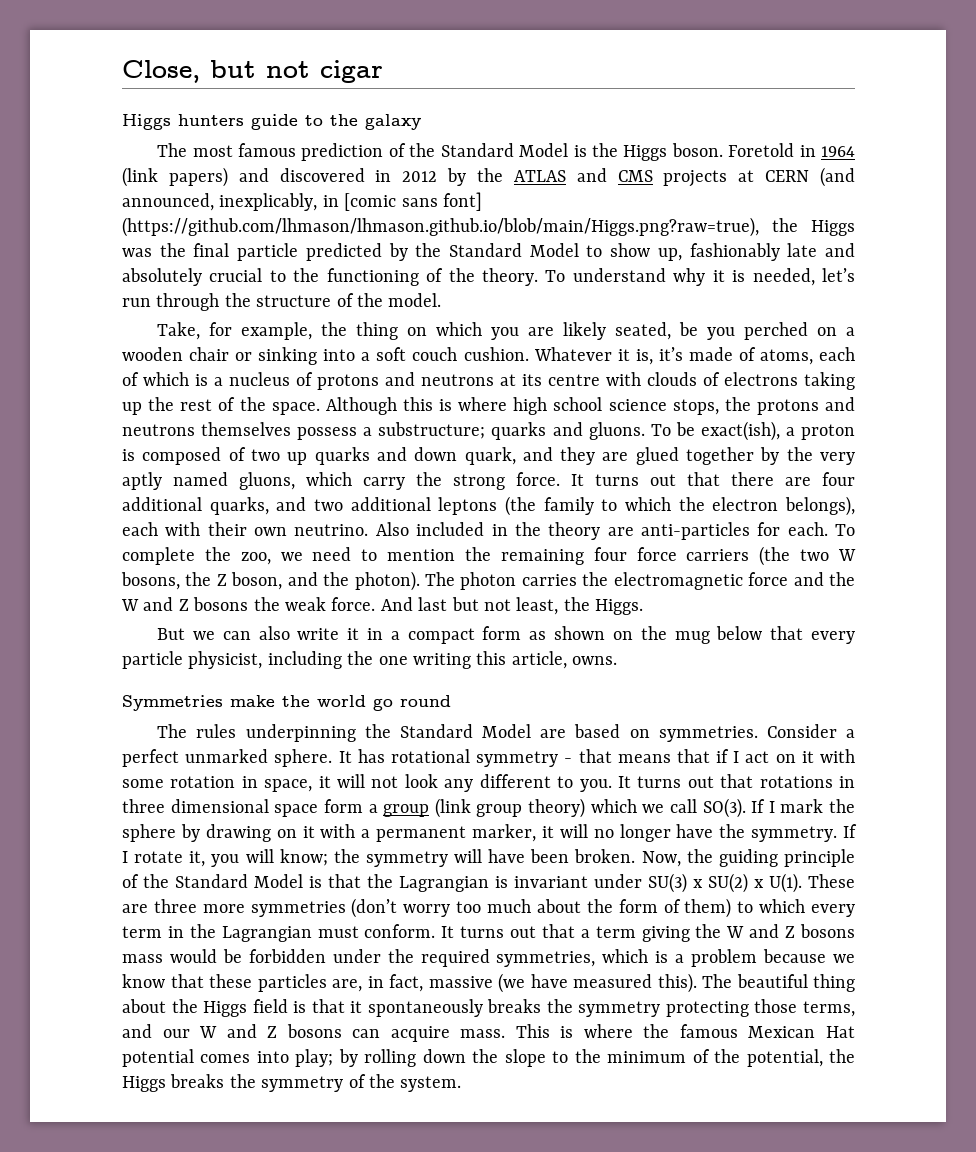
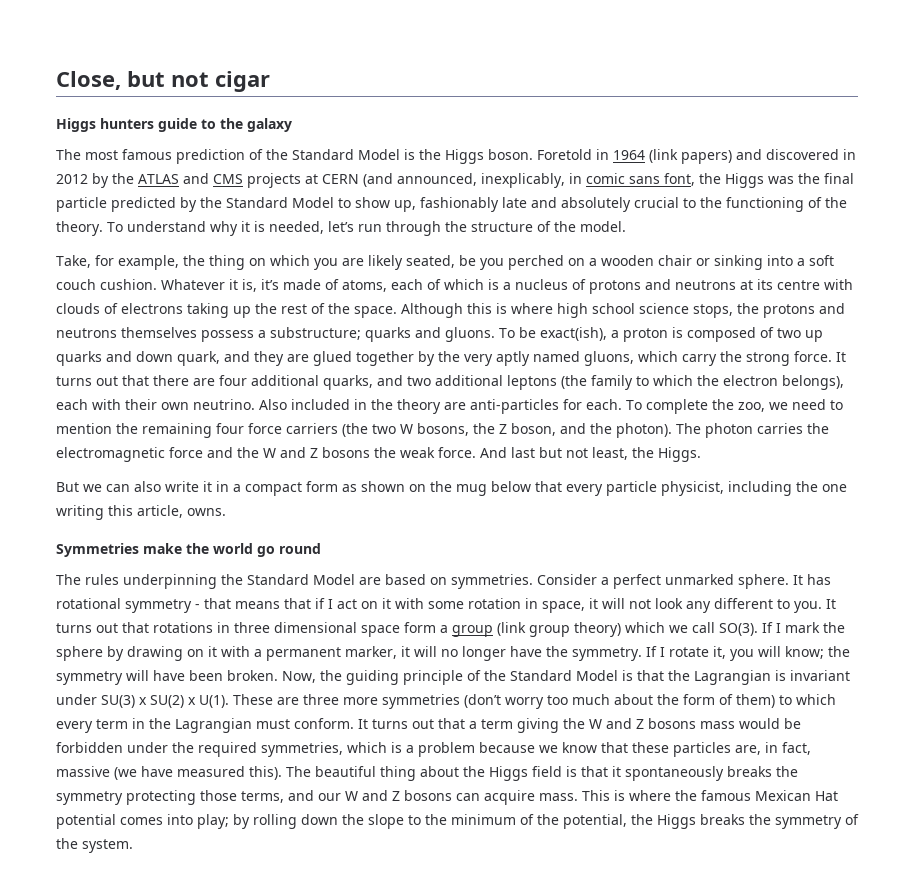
- Foretold in 1964 (link papers) and discovered in 2012 by the ATLAS and CMS projects at CERN (and announced, inexplicably, in [comic sans font] (https://github.com/lhmason/lhmason.github.io/blob/main/Higgs.png?raw=true), the Higgs was the final particle predicted by the Standard Model to show up, fashionably late and absolutely crucial to the functioning of the theory.
+ Foretold in 1964 (link papers) and discovered in 2012 by the ATLAS and CMS projects at CERN (and announced, inexplicably, in comic sans font, the Higgs was the final particle predicted by the Standard Model to show up, fashionably late and absolutely crucial to the functioning of the theory.

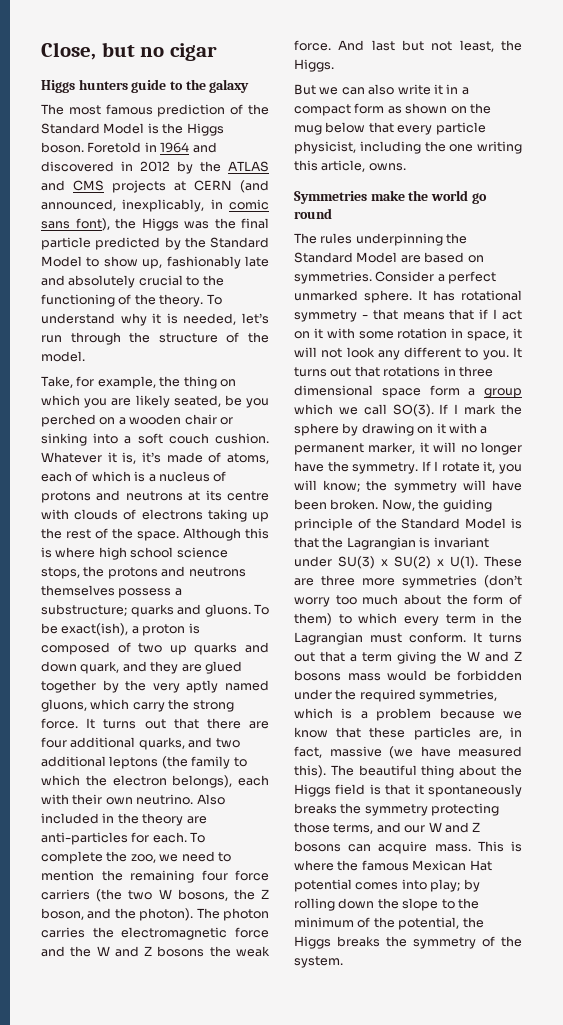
- Close, but not cigar
+ Close, but no cigar
- Foretold in 1964 (link papers) and discovered in 2012 by the ATLAS and CMS projects at CERN (and announced, inexplicably, in comic sans font, the Higgs was the final particle predicted by the Standard Model to show up, fashionably late and absolutely crucial to the functioning of the theory.
+ Foretold in 1964 and discovered in 2012 by the ATLAS and CMS projects at CERN (and announced, inexplicably, in comic sans font), the Higgs was the final particle predicted by the Standard Model to show up, fashionably late and absolutely crucial to the functioning of the theory.
- It turns out that rotations in three dimensional space form a group (link group theory) which we call SO(3).
+ It turns out that rotations in three dimensional space form a group which we call SO(3).

